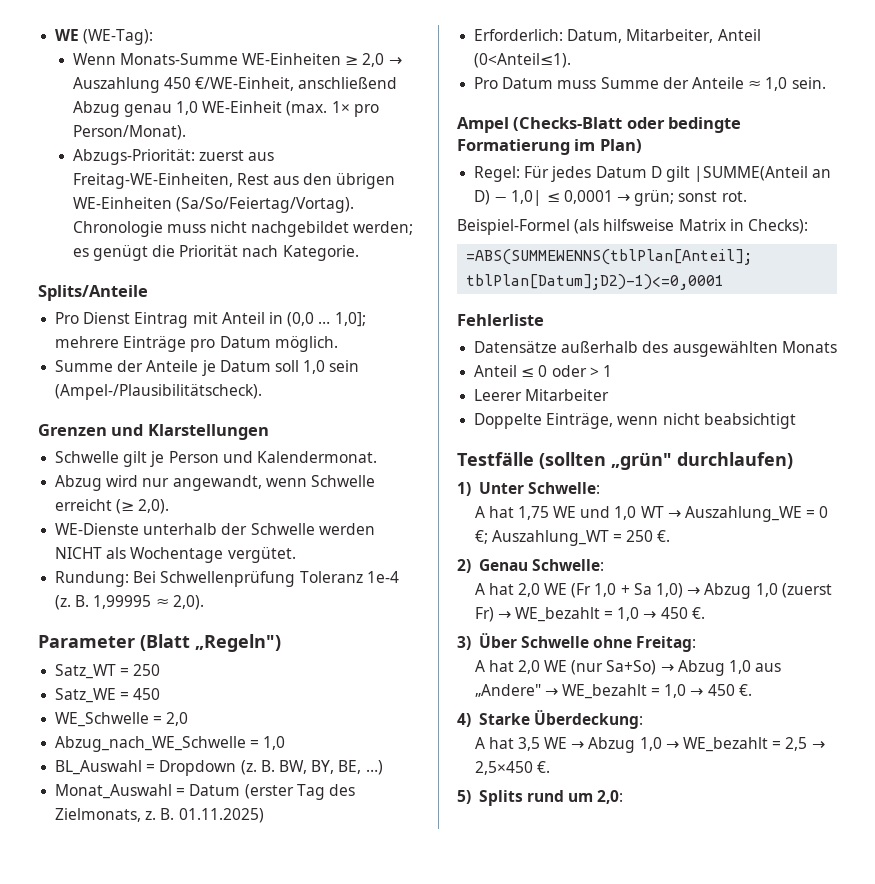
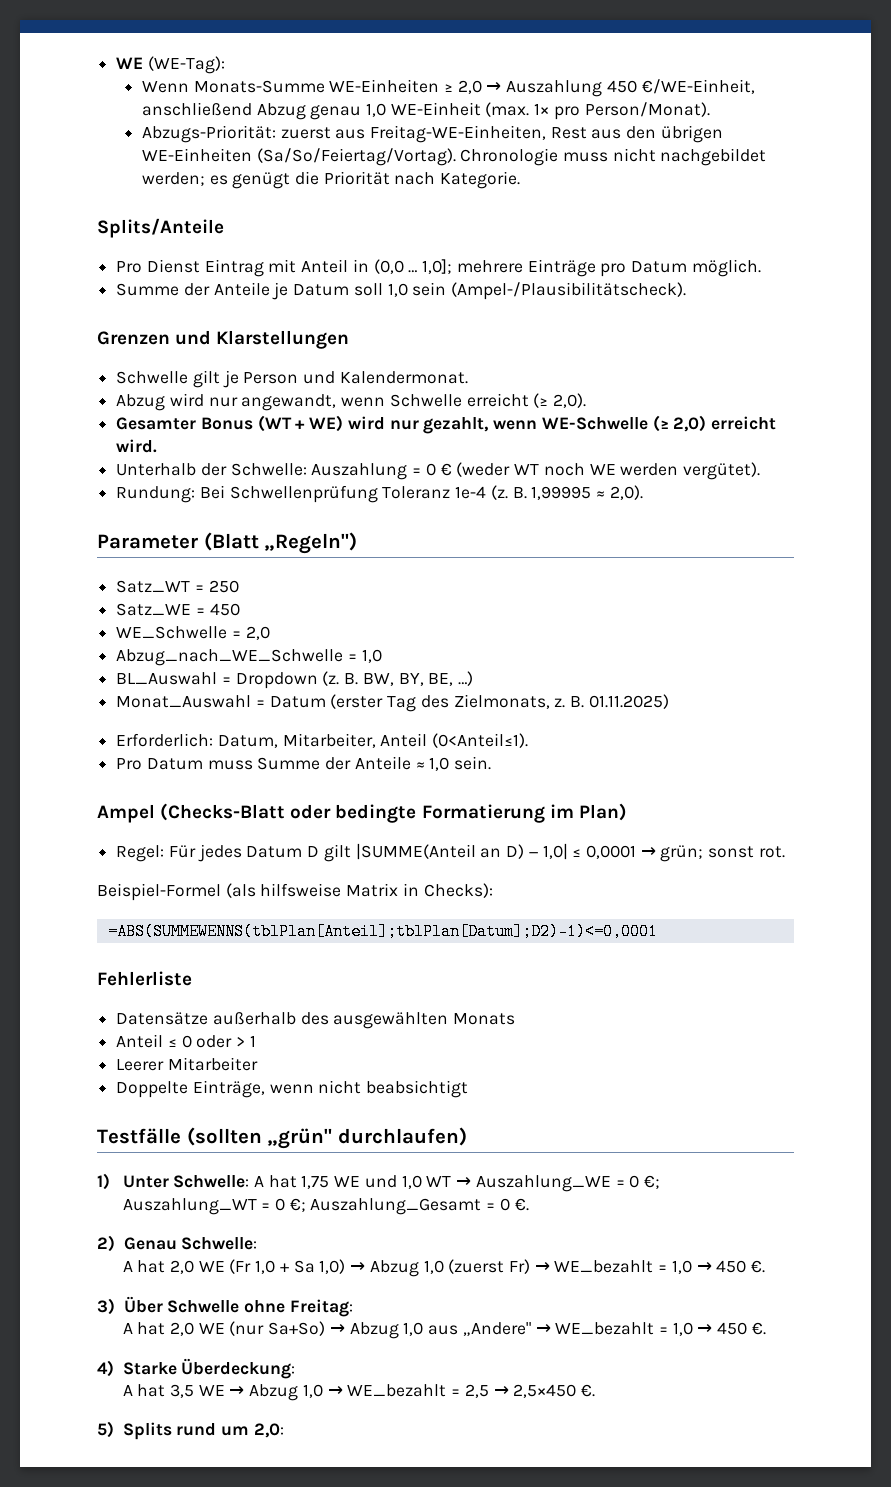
- WE-Dienste unterhalb der Schwelle werden NICHT als Wochentage vergütet.
+ Gesamter Bonus (WT + WE) wird nur gezahlt, wenn WE-Schwelle (≥ 2,0) erreicht wird.
+ Unterhalb der Schwelle: Auszahlung = 0 € (weder WT noch WE werden vergütet).
- 1) Unter Schwelle:
- A hat 1,75 WE und 1,0 WT → Auszahlung_WE = 0 €; Auszahlung_WT = 250 €.
+ 1) Unter Schwelle: A hat 1,75 WE und 1,0 WT → Auszahlung_WE = 0 €; Auszahlung_WT = 0 €; Auszahlung_Gesamt = 0 €.

